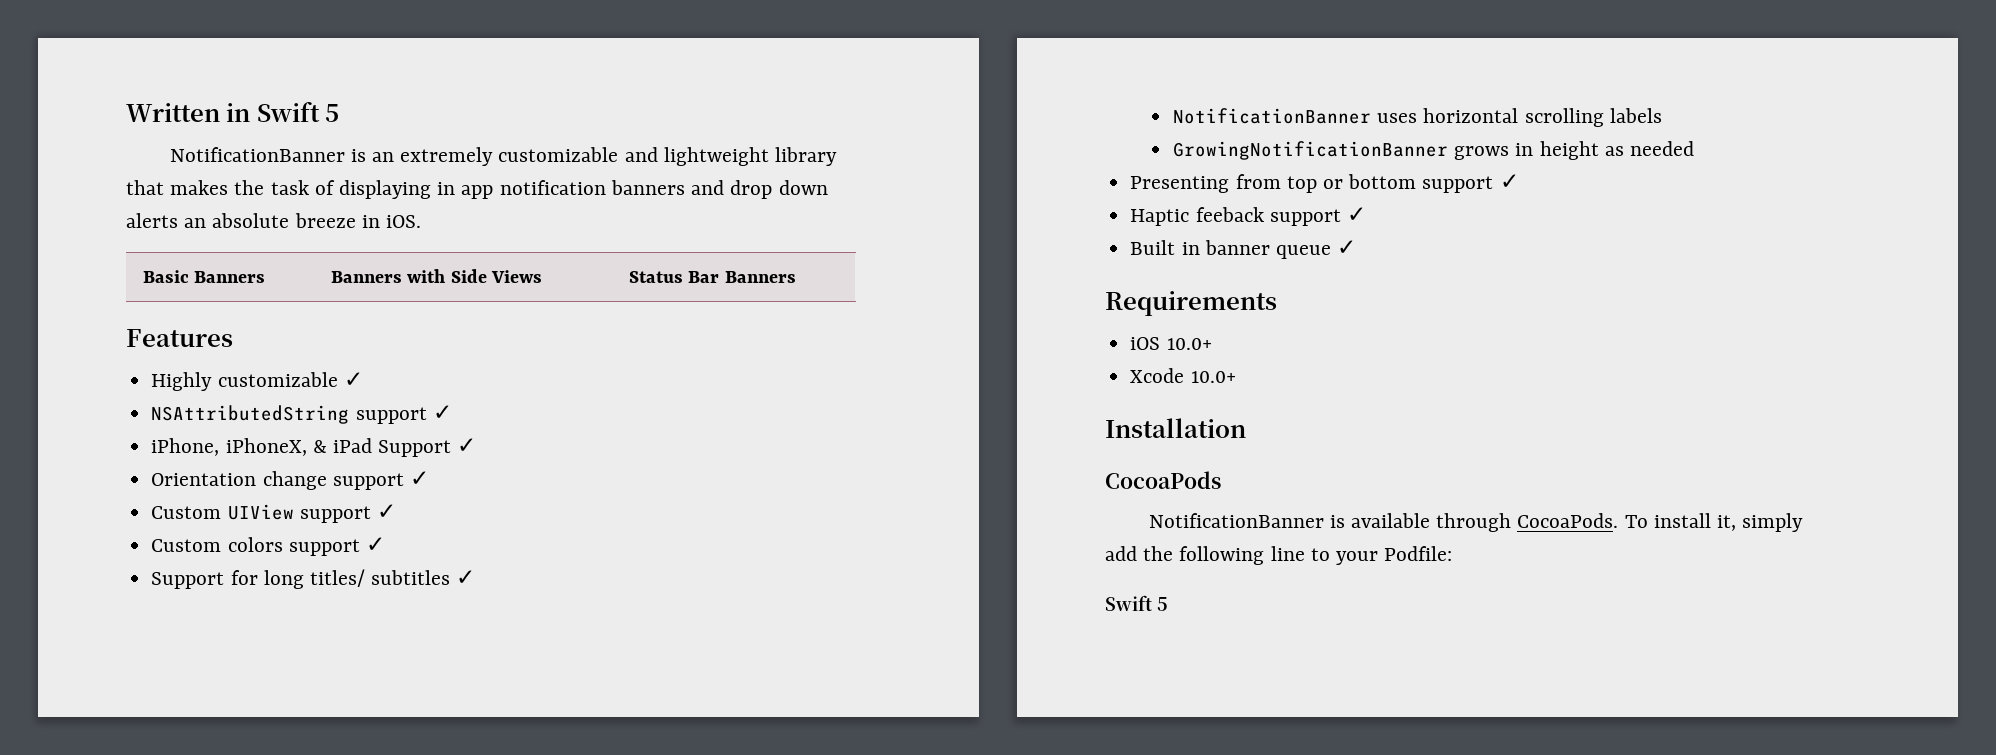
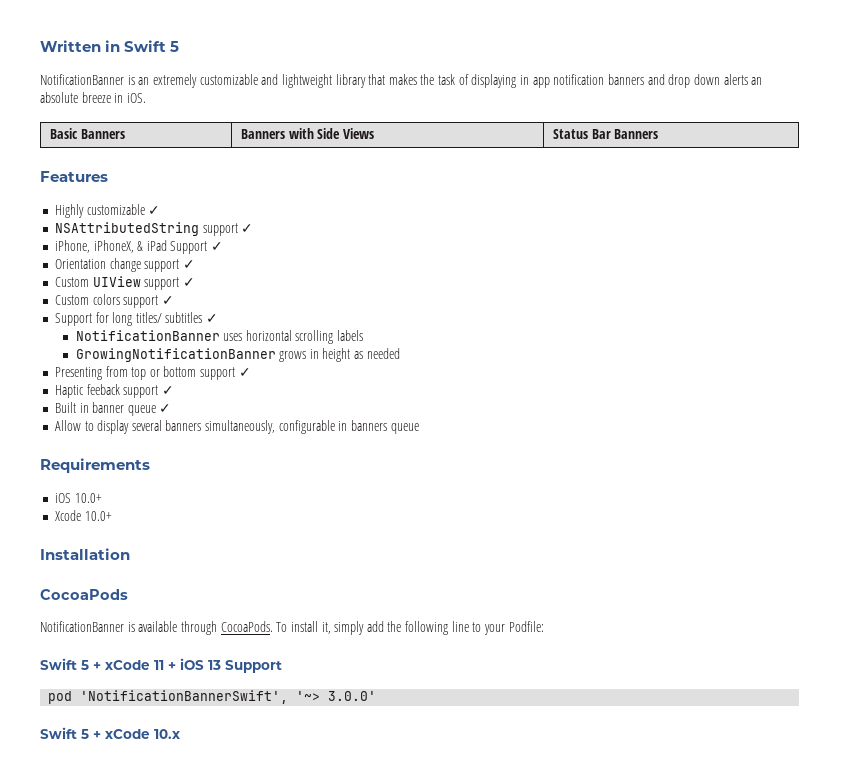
+ Allow to display several banners simultaneously, configurable in banners queue
  To install it, simply add the following line to your Podfile:
- Swift 5
+ Swift 5 + xCode 11 + iOS 13 Support
+ pod 'NotificationBannerSwift', '~> 3.0.0'
+ Swift 5 + xCode 10.x

